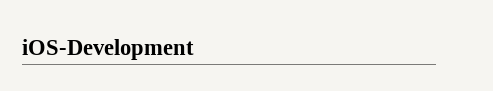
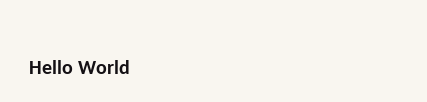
- iOS-Development
+ Hello World

